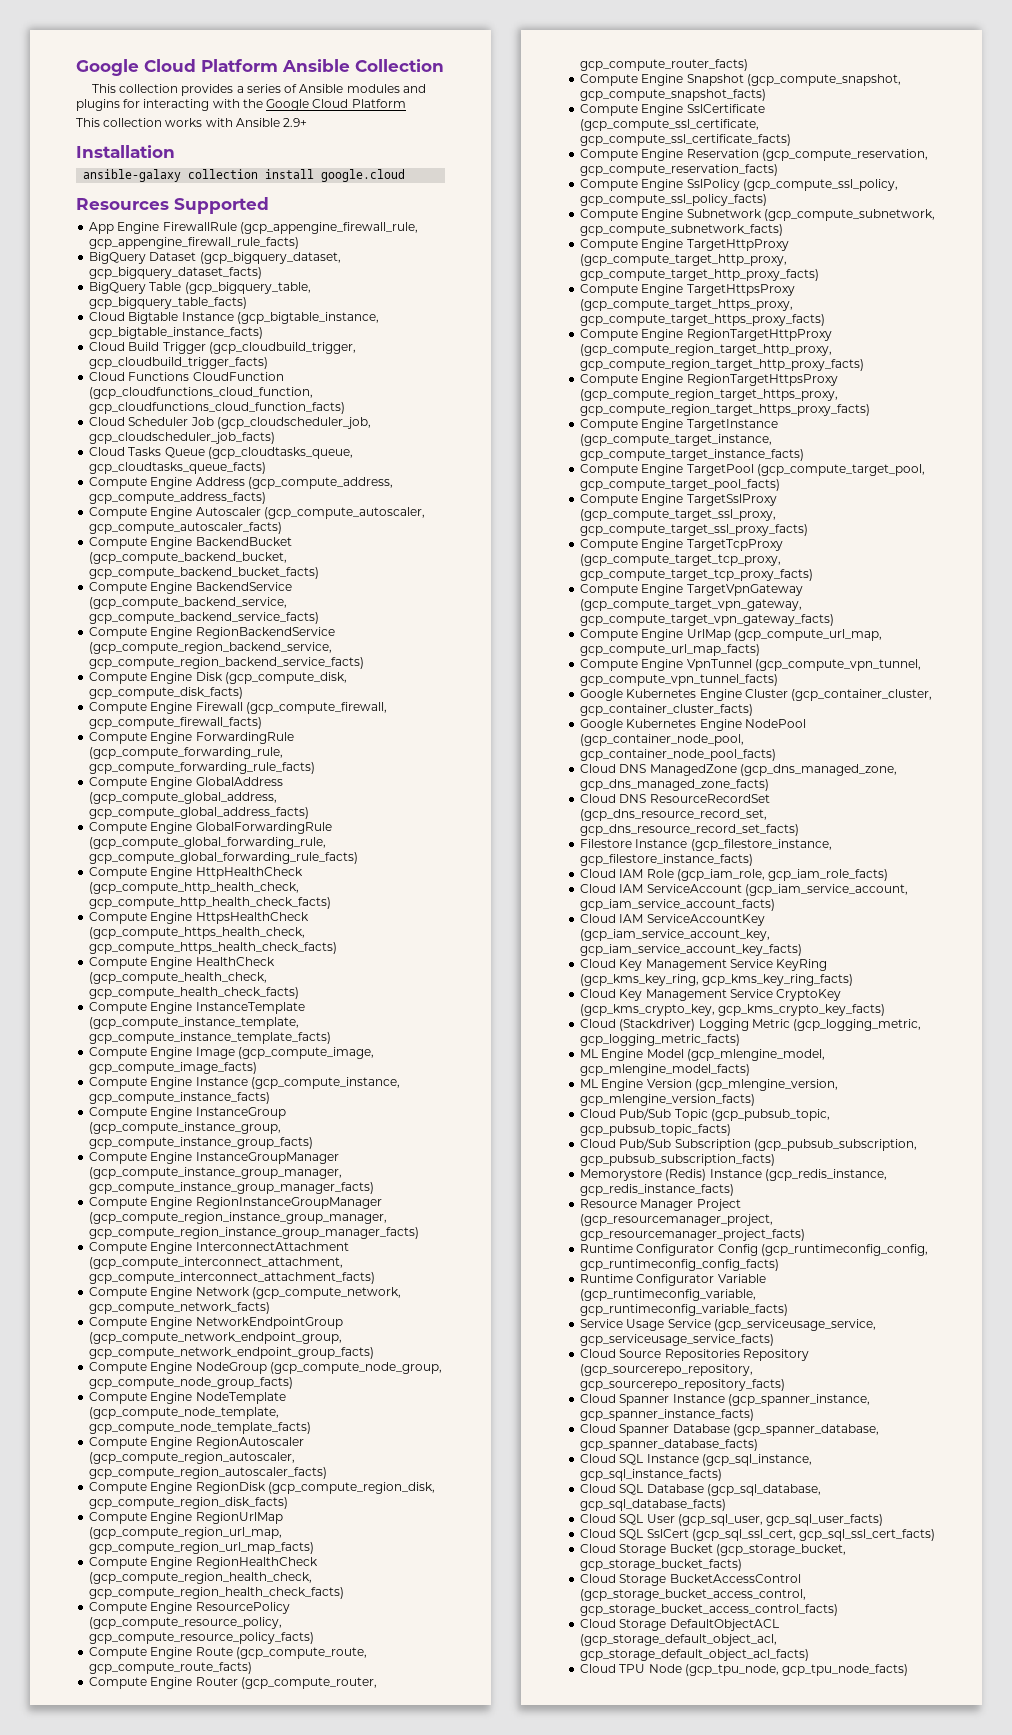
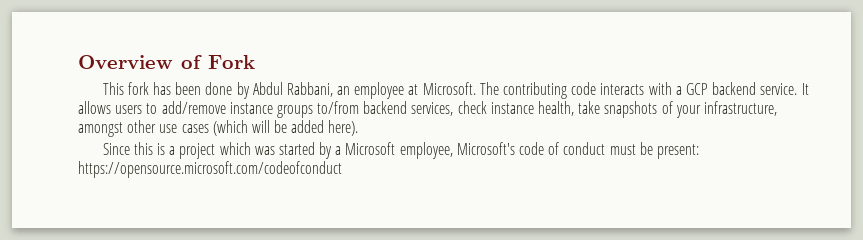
- Google Cloud Platform Ansible Collection
- This collection provides a series of Ansible modules and plugins for interacting with the Google Cloud Platform
- This collection works with Ansible 2.9+
- Installation
- ansible-galaxy collection install google.cloud
- Resources Supported
- App Engine FirewallRule (gcp_appengine_firewall_rule, gcp_appengine_firewall_rule_facts)
- BigQuery Dataset (gcp_bigquery_dataset, gcp_bigquery_dataset_facts)
- BigQuery Table (gcp_bigquery_table, gcp_bigquery_table_facts)
- Cloud Bigtable Instance (gcp_bigtable_instance, gcp_bigtable_instance_facts)
- Cloud Build Trigger (gcp_cloudbuild_trigger, gcp_cloudbuild_trigger_facts)
- Cloud Functions CloudFunction (gcp_cloudfunctions_cloud_function, gcp_cloudfunctions_cloud_function_facts)
- Cloud Scheduler Job (gcp_cloudscheduler_job, gcp_cloudscheduler_job_facts)
- Cloud Tasks Queue (gcp_cloudtasks_queue, gcp_cloudtasks_queue_facts)
- Compute Engine Address (gcp_compute_address, gcp_compute_address_facts)
- Compute Engine Autoscaler (gcp_compute_autoscaler, gcp_compute_autoscaler_facts)
- Compute Engine BackendBucket (gcp_compute_backend_bucket, gcp_compute_backend_bucket_facts)
- Compute Engine BackendService (gcp_compute_backend_service, gcp_compute_backend_service_facts)
- Compute Engine RegionBackendService (gcp_compute_region_backend_service, gcp_compute_region_backend_service_facts)
- Compute Engine Disk (gcp_compute_disk, gcp_compute_disk_facts)
- Compute Engine Firewall (gcp_compute_firewall, gcp_compute_firewall_facts)
- Compute Engine ForwardingRule (gcp_compute_forwarding_rule, gcp_compute_forwarding_rule_facts)
- Compute Engine GlobalAddress (gcp_compute_global_address, gcp_compute_global_address_facts)
- Compute Engine GlobalForwardingRule (gcp_compute_global_forwarding_rule, gcp_compute_global_forwarding_rule_facts)
- Compute Engine HttpHealthCheck (gcp_compute_http_health_check, gcp_compute_http_health_check_facts)
- Compute Engine HttpsHealthCheck (gcp_compute_https_health_check, gcp_compute_https_health_check_facts)
- Compute Engine HealthCheck (gcp_compute_health_check, gcp_compute_health_check_facts)
- Compute Engine InstanceTemplate (gcp_compute_instance_template, gcp_compute_instance_template_facts)
- Compute Engine Image (gcp_compute_image, gcp_compute_image_facts)
- Compute Engine Instance (gcp_compute_instance, gcp_compute_instance_facts)
- Compute Engine InstanceGroup (gcp_compute_instance_group, gcp_compute_instance_group_facts)
- Compute Engine InstanceGroupManager (gcp_compute_instance_group_manager, gcp_compute_instance_group_manager_facts)
- Compute Engine RegionInstanceGroupManager (gcp_compute_region_instance_group_manager, gcp_compute_region_instance_group_manager_facts)
- Compute Engine InterconnectAttachment (gcp_compute_interconnect_attachment, gcp_compute_interconnect_attachment_facts)
- Compute Engine Network (gcp_compute_network, gcp_compute_network_facts)
- Compute Engine NetworkEndpointGroup (gcp_compute_network_endpoint_group, gcp_compute_network_endpoint_group_facts)
- Compute Engine NodeGroup (gcp_compute_node_group, gcp_compute_node_group_facts)
- Compute Engine NodeTemplate (gcp_compute_node_template, gcp_compute_node_template_facts)
- Compute Engine RegionAutoscaler (gcp_compute_region_autoscaler, gcp_compute_region_autoscaler_facts)
- Compute Engine RegionDisk (gcp_compute_region_disk, gcp_compute_region_disk_facts)
- Compute Engine RegionUrlMap (gcp_compute_region_url_map, gcp_compute_region_url_map_facts)
- Compute Engine RegionHealthCheck (gcp_compute_region_health_check, gcp_compute_region_health_check_facts)
- Compute Engine ResourcePolicy (gcp_compute_resource_policy, gcp_compute_resource_policy_facts)
- Compute Engine Route (gcp_compute_route, gcp_compute_route_facts)
- Compute Engine Router (gcp_compute_router, gcp_compute_router_facts)
- Compute Engine Snapshot (gcp_compute_snapshot, gcp_compute_snapshot_facts)
- Compute Engine SslCertificate (gcp_compute_ssl_certificate, gcp_compute_ssl_certificate_facts)
- Compute Engine Reservation (gcp_compute_reservation, gcp_compute_reservation_facts)
- Compute Engine SslPolicy (gcp_compute_ssl_policy, gcp_compute_ssl_policy_facts)
- Compute Engine Subnetwork (gcp_compute_subnetwork, gcp_compute_subnetwork_facts)
- Compute Engine TargetHttpProxy (gcp_compute_target_http_proxy, gcp_compute_target_http_proxy_facts)
- Compute Engine TargetHttpsProxy (gcp_compute_target_https_proxy, gcp_compute_target_https_proxy_facts)
- Compute Engine RegionTargetHttpProxy (gcp_compute_region_target_http_proxy, gcp_compute_region_target_http_proxy_facts)
- Compute Engine RegionTargetHttpsProxy (gcp_compute_region_target_https_proxy, gcp_compute_region_target_https_proxy_facts)
- Compute Engine TargetInstance (gcp_compute_target_instance, gcp_compute_target_instance_facts)
- Compute Engine TargetPool (gcp_compute_target_pool, gcp_compute_target_pool_facts)
- Compute Engine TargetSslProxy (gcp_compute_target_ssl_proxy, gcp_compute_target_ssl_proxy_facts)
- Compute Engine TargetTcpProxy (gcp_compute_target_tcp_proxy, gcp_compute_target_tcp_proxy_facts)
- Compute Engine TargetVpnGateway (gcp_compute_target_vpn_gateway, gcp_compute_target_vpn_gateway_facts)
- Compute Engine UrlMap (gcp_compute_url_map, gcp_compute_url_map_facts)
- Compute Engine VpnTunnel (gcp_compute_vpn_tunnel, gcp_compute_vpn_tunnel_facts)
- Google Kubernetes Engine Cluster (gcp_container_cluster, gcp_container_cluster_facts)
- Google Kubernetes Engine NodePool (gcp_container_node_pool, gcp_container_node_pool_facts)
- Cloud DNS ManagedZone (gcp_dns_managed_zone, gcp_dns_managed_zone_facts)
- Cloud DNS ResourceRecordSet (gcp_dns_resource_record_set, gcp_dns_resource_record_set_facts)
- Filestore Instance (gcp_filestore_instance, gcp_filestore_instance_facts)
- Cloud IAM Role (gcp_iam_role, gcp_iam_role_facts)
- Cloud IAM ServiceAccount (gcp_iam_service_account, gcp_iam_service_account_facts)
- Cloud IAM ServiceAccountKey (gcp_iam_service_account_key, gcp_iam_service_account_key_facts)
- Cloud Key Management Service KeyRing (gcp_kms_key_ring, gcp_kms_key_ring_facts)
- Cloud Key Management Service CryptoKey (gcp_kms_crypto_key, gcp_kms_crypto_key_facts)
- Cloud (Stackdriver) Logging Metric (gcp_logging_metric, gcp_logging_metric_facts)
- ML Engine Model (gcp_mlengine_model, gcp_mlengine_model_facts)
- ML Engine Version (gcp_mlengine_version, gcp_mlengine_version_facts)
- Cloud Pub/Sub Topic (gcp_pubsub_topic, gcp_pubsub_topic_facts)
- Cloud Pub/Sub Subscription (gcp_pubsub_subscription, gcp_pubsub_subscription_facts)
- Memorystore (Redis) Instance (gcp_redis_instance, gcp_redis_instance_facts)
- Resource Manager Project (gcp_resourcemanager_project, gcp_resourcemanager_project_facts)
- Runtime Configurator Config (gcp_runtimeconfig_config, gcp_runtimeconfig_config_facts)
- Runtime Configurator Variable (gcp_runtimeconfig_variable, gcp_runtimeconfig_variable_facts)
- Service Usage Service (gcp_serviceusage_service, gcp_serviceusage_service_facts)
- Cloud Source Repositories Repository (gcp_sourcerepo_repository, gcp_sourcerepo_repository_facts)
- Cloud Spanner Instance (gcp_spanner_instance, gcp_spanner_instance_facts)
- Cloud Spanner Database (gcp_spanner_database, gcp_spanner_database_facts)
- Cloud SQL Instance (gcp_sql_instance, gcp_sql_instance_facts)
- Cloud SQL Database (gcp_sql_database, gcp_sql_database_facts)
- Cloud SQL User (gcp_sql_user, gcp_sql_user_facts)
- Cloud SQL SslCert (gcp_sql_ssl_cert, gcp_sql_ssl_cert_facts)
- Cloud Storage Bucket (gcp_storage_bucket, gcp_storage_bucket_facts)
- Cloud Storage BucketAccessControl (gcp_storage_bucket_access_control, gcp_storage_bucket_access_control_facts)
- Cloud Storage DefaultObjectACL (gcp_storage_default_object_acl, gcp_storage_default_object_acl_facts)
- Cloud TPU Node (gcp_tpu_node, gcp_tpu_node_facts)
+ Overview of Fork
+ This fork has been done by Abdul Rabbani, an employee at Microsoft. The contributing code interacts with a GCP backend service. It allows users to add/remove instance groups to/from backend services, check instance health, take snapshots of your infrastructure, amongst other use cases (which will be added here).
+ Since this is a project which was started by a Microsoft employee, Microsoft's code of conduct must be present: https://opensource.microsoft.com/codeofconduct

